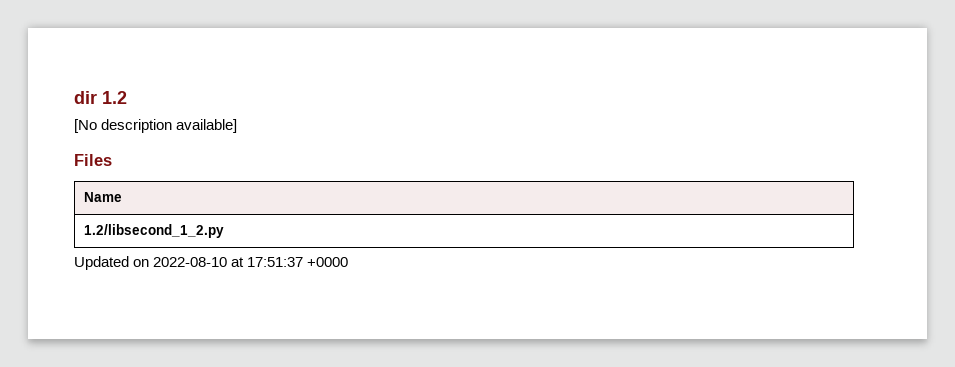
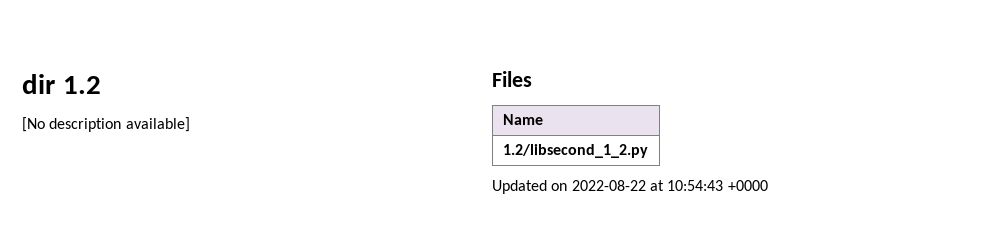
- Updated on 2022-08-10 at 17:51:37 +0000
+ Updated on 2022-08-22 at 10:54:43 +0000

